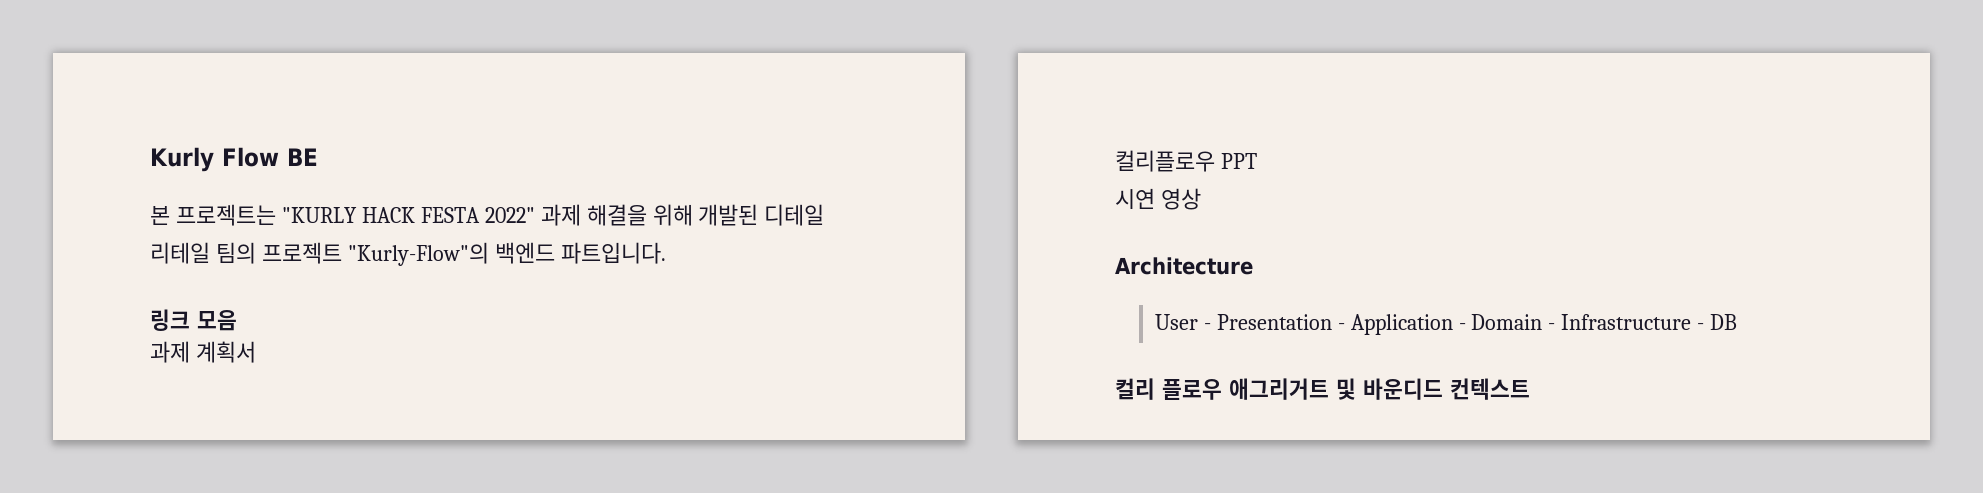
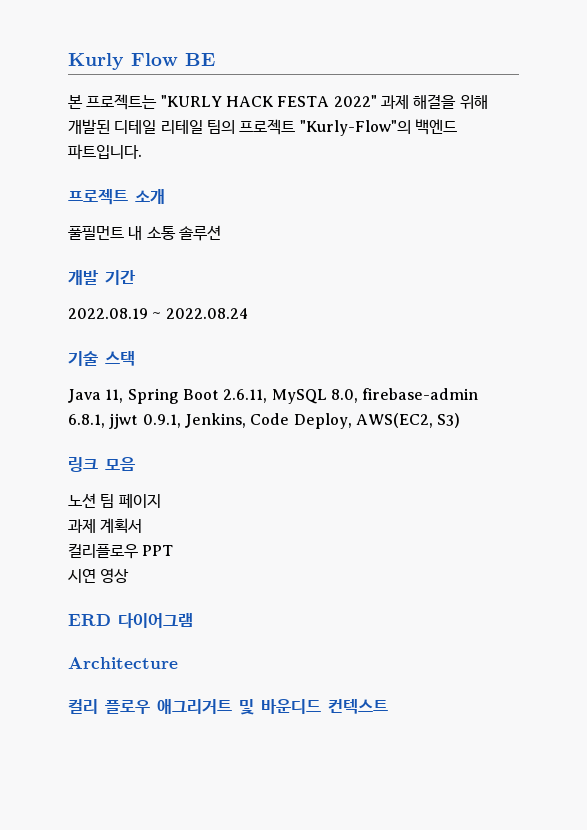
+ 프로젝트 소개
+ 풀필먼트 내 소통 솔루션
+ 개발 기간
+ 2022.08.19 ~ 2022.08.24
+ 기술 스택
+ Java 11, Spring Boot 2.6.11, MySQL 8.0, firebase-admin 6.8.1, jjwt 0.9.1, Jenkins, Code Deploy, AWS(EC2, S3)
+ 노션 팀 페이지
+ ERD 다이어그램
- User - Presentation - Application - Domain - Infrastructure - DB

